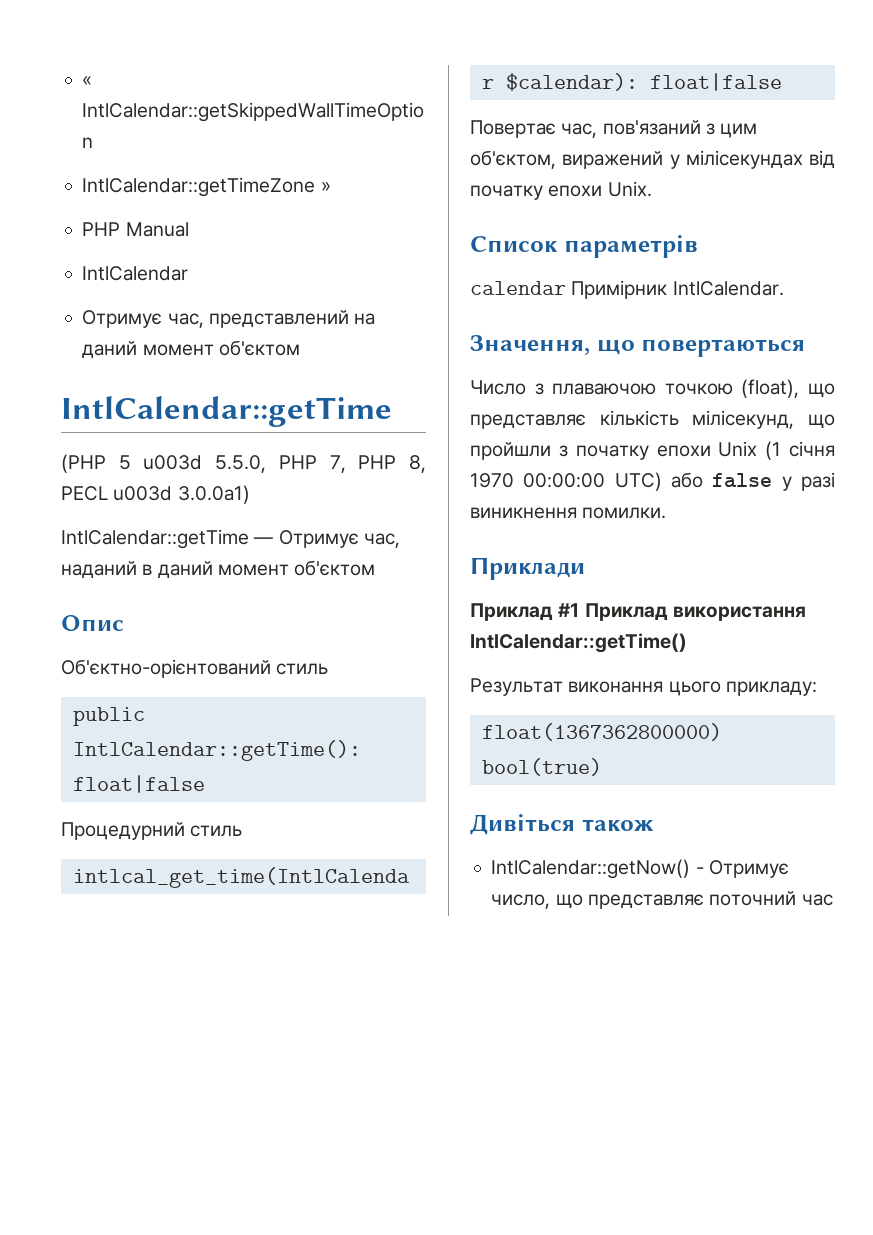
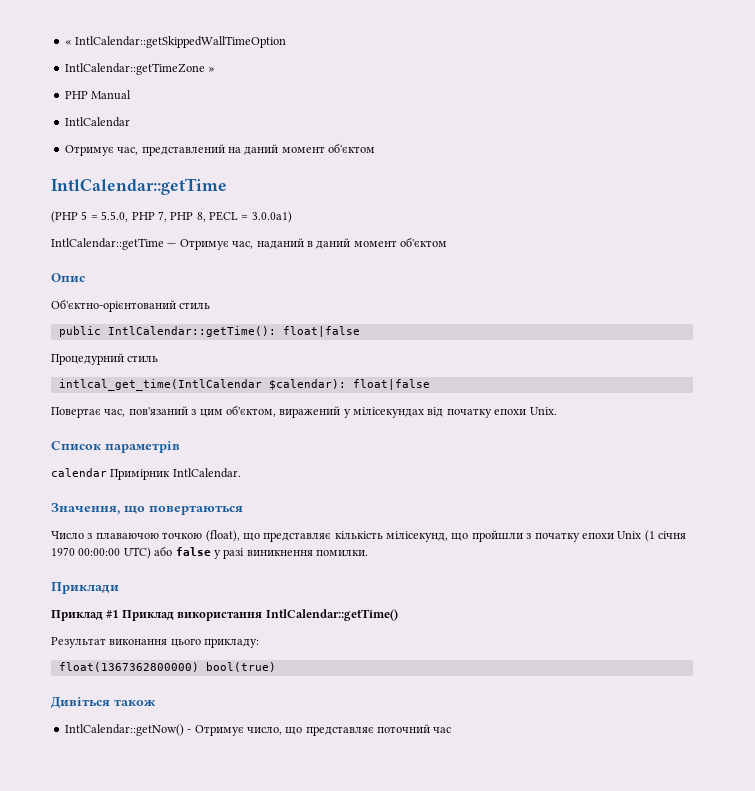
- (PHP 5 u003d 5.5.0, PHP 7, PHP 8, PECL u003d 3.0.0a1)
+ (PHP 5 = 5.5.0, PHP 7, PHP 8, PECL = 3.0.0a1)

